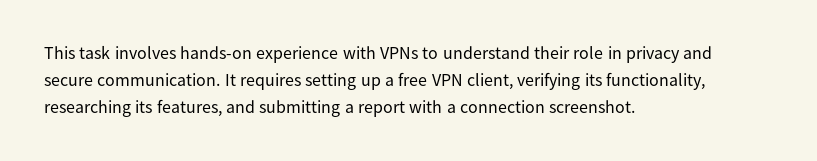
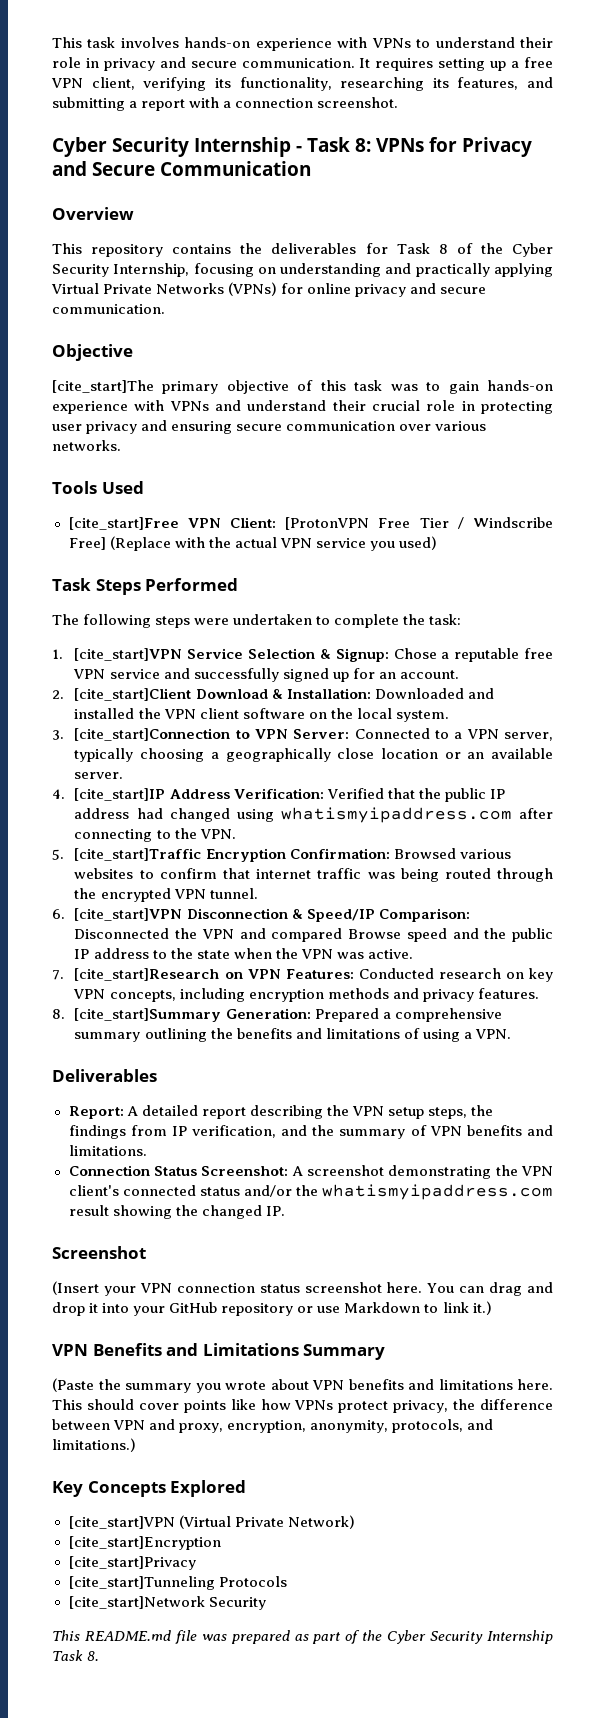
+ Cyber Security Internship - Task 8: VPNs for Privacy and Secure Communication
+ Overview
+ This repository contains the deliverables for Task 8 of the Cyber Security Internship, focusing on understanding and practically applying Virtual Private Networks (VPNs) for online privacy and secure communication.
+ Objective
+ [cite_start]The primary objective of this task was to gain hands-on experience with VPNs and understand their crucial role in protecting user privacy and ensuring secure communication over various networks.
+ Tools Used
+ [cite_start]Free VPN Client: [ProtonVPN Free Tier / Windscribe Free] (Replace with the actual VPN service you used)
+ Task Steps Performed
+ The following steps were undertaken to complete the task:
+ 1. [cite_start]VPN Service Selection & Signup: Chose a reputable free VPN service and successfully signed up for an account.
+ 2. [cite_start]Client Download & Installation: Downloaded and installed the VPN client software on the local system.
+ 3. [cite_start]Connection to VPN Server: Connected to a VPN server, typically choosing a geographically close location or an available server.
+ 4. [cite_start]IP Address Verification: Verified that the public IP address had changed using whatismyipaddress.com after connecting to the VPN.
+ 5. [cite_start]Traffic Encryption Confirmation: Browsed various websites to confirm that internet traffic was being routed through the encrypted VPN tunnel.
+ 6. [cite_start]VPN Disconnection & Speed/IP Comparison: Disconnected the VPN and compared Browse speed and the public IP address to the state when the VPN was active.
+ 7. [cite_start]Research on VPN Features: Conducted research on key VPN concepts, including encryption methods and privacy features.
+ 8. [cite_start]Summary Generation: Prepared a comprehensive summary outlining the benefits and limitations of using a VPN.
+ Deliverables
+ Report: A detailed report describing the VPN setup steps, the findings from IP verification, and the summary of VPN benefits and limitations.
+ Connection Status Screenshot: A screenshot demonstrating the VPN client's connected status and/or the whatismyipaddress.com result showing the changed IP.
+ Screenshot
+ (Insert your VPN connection status screenshot here. You can drag and drop it into your GitHub repository or use Markdown to link it.)
+ VPN Benefits and Limitations Summary
+ (Paste the summary you wrote about VPN benefits and limitations here. This should cover points like how VPNs protect privacy, the difference between VPN and proxy, encryption, anonymity, protocols, and limitations.)
+ Key Concepts Explored
+ [cite_start]VPN (Virtual Private Network)
+ [cite_start]Encryption
+ [cite_start]Privacy
+ [cite_start]Tunneling Protocols
+ [cite_start]Network Security
+ This README.md file was prepared as part of the Cyber Security Internship Task 8.

